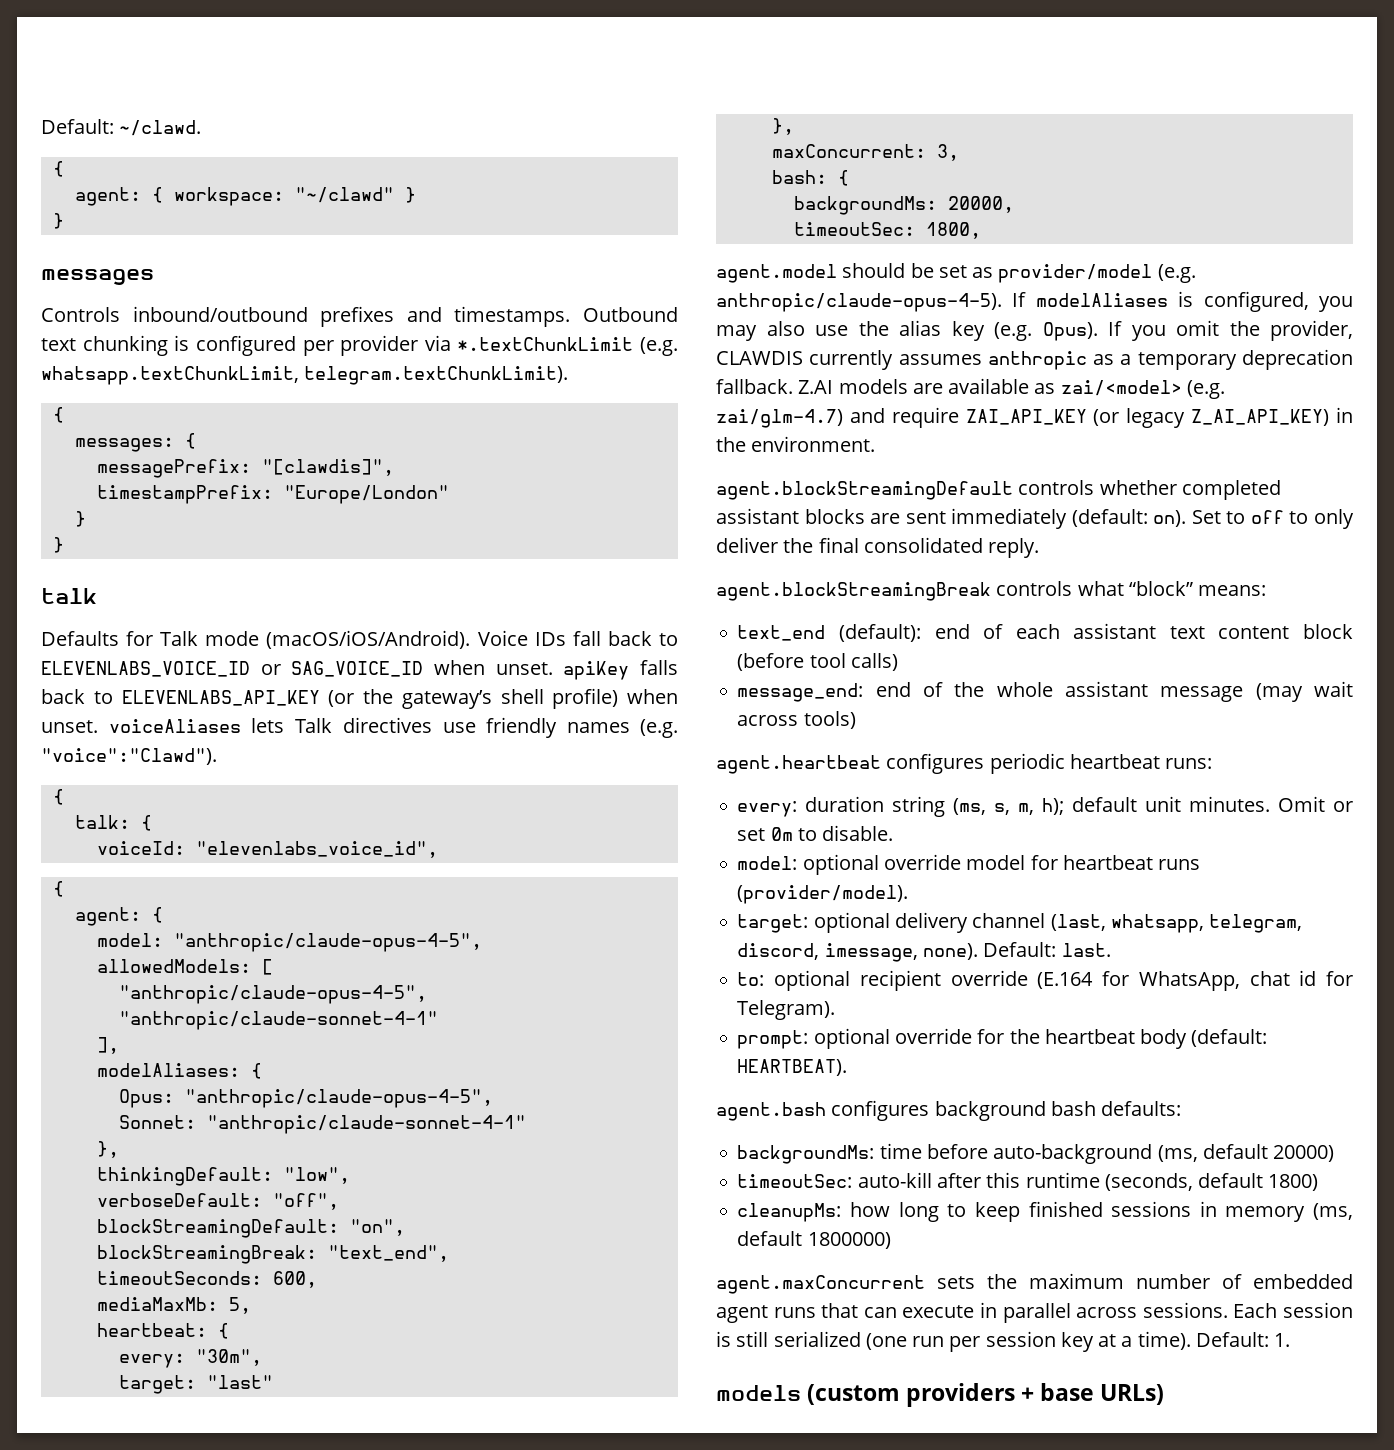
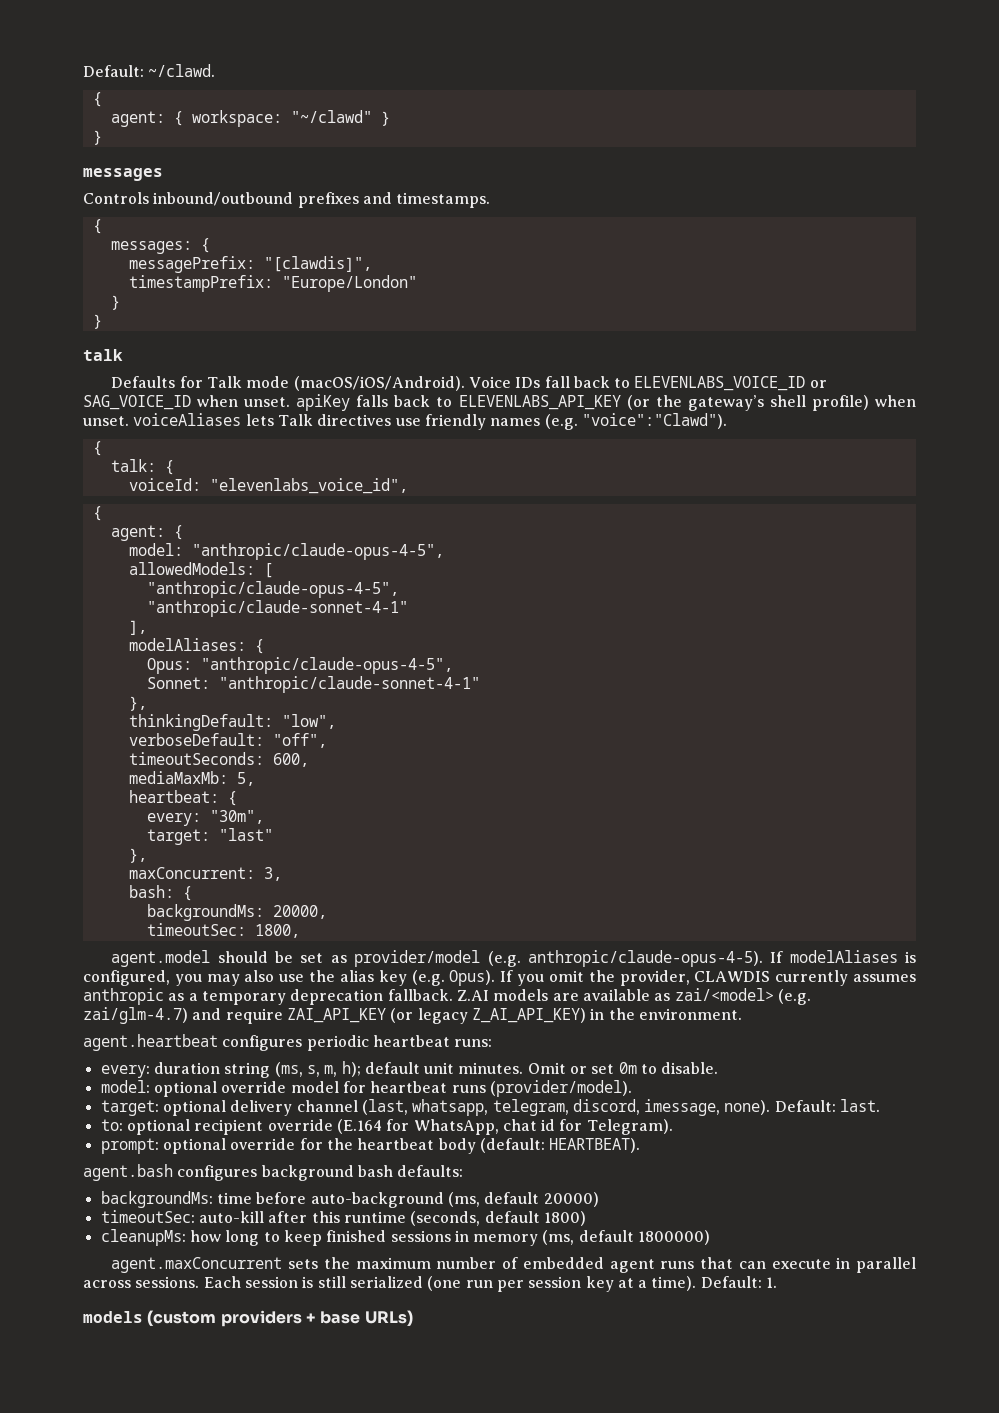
- Outbound text chunking is configured per provider via *.textChunkLimit (e.g. whatsapp.textChunkLimit, telegram.textChunkLimit).
- blockStreamingDefault: "on",
- blockStreamingBreak: "text_end",
- agent.blockStreamingDefault controls whether completed assistant blocks are sent immediately (default: on). Set to off to only deliver the final consolidated reply.
- agent.blockStreamingBreak controls what “block” means:
- text_end (default): end of each assistant text content block (before tool calls)
- message_end: end of the whole assistant message (may wait across tools)

